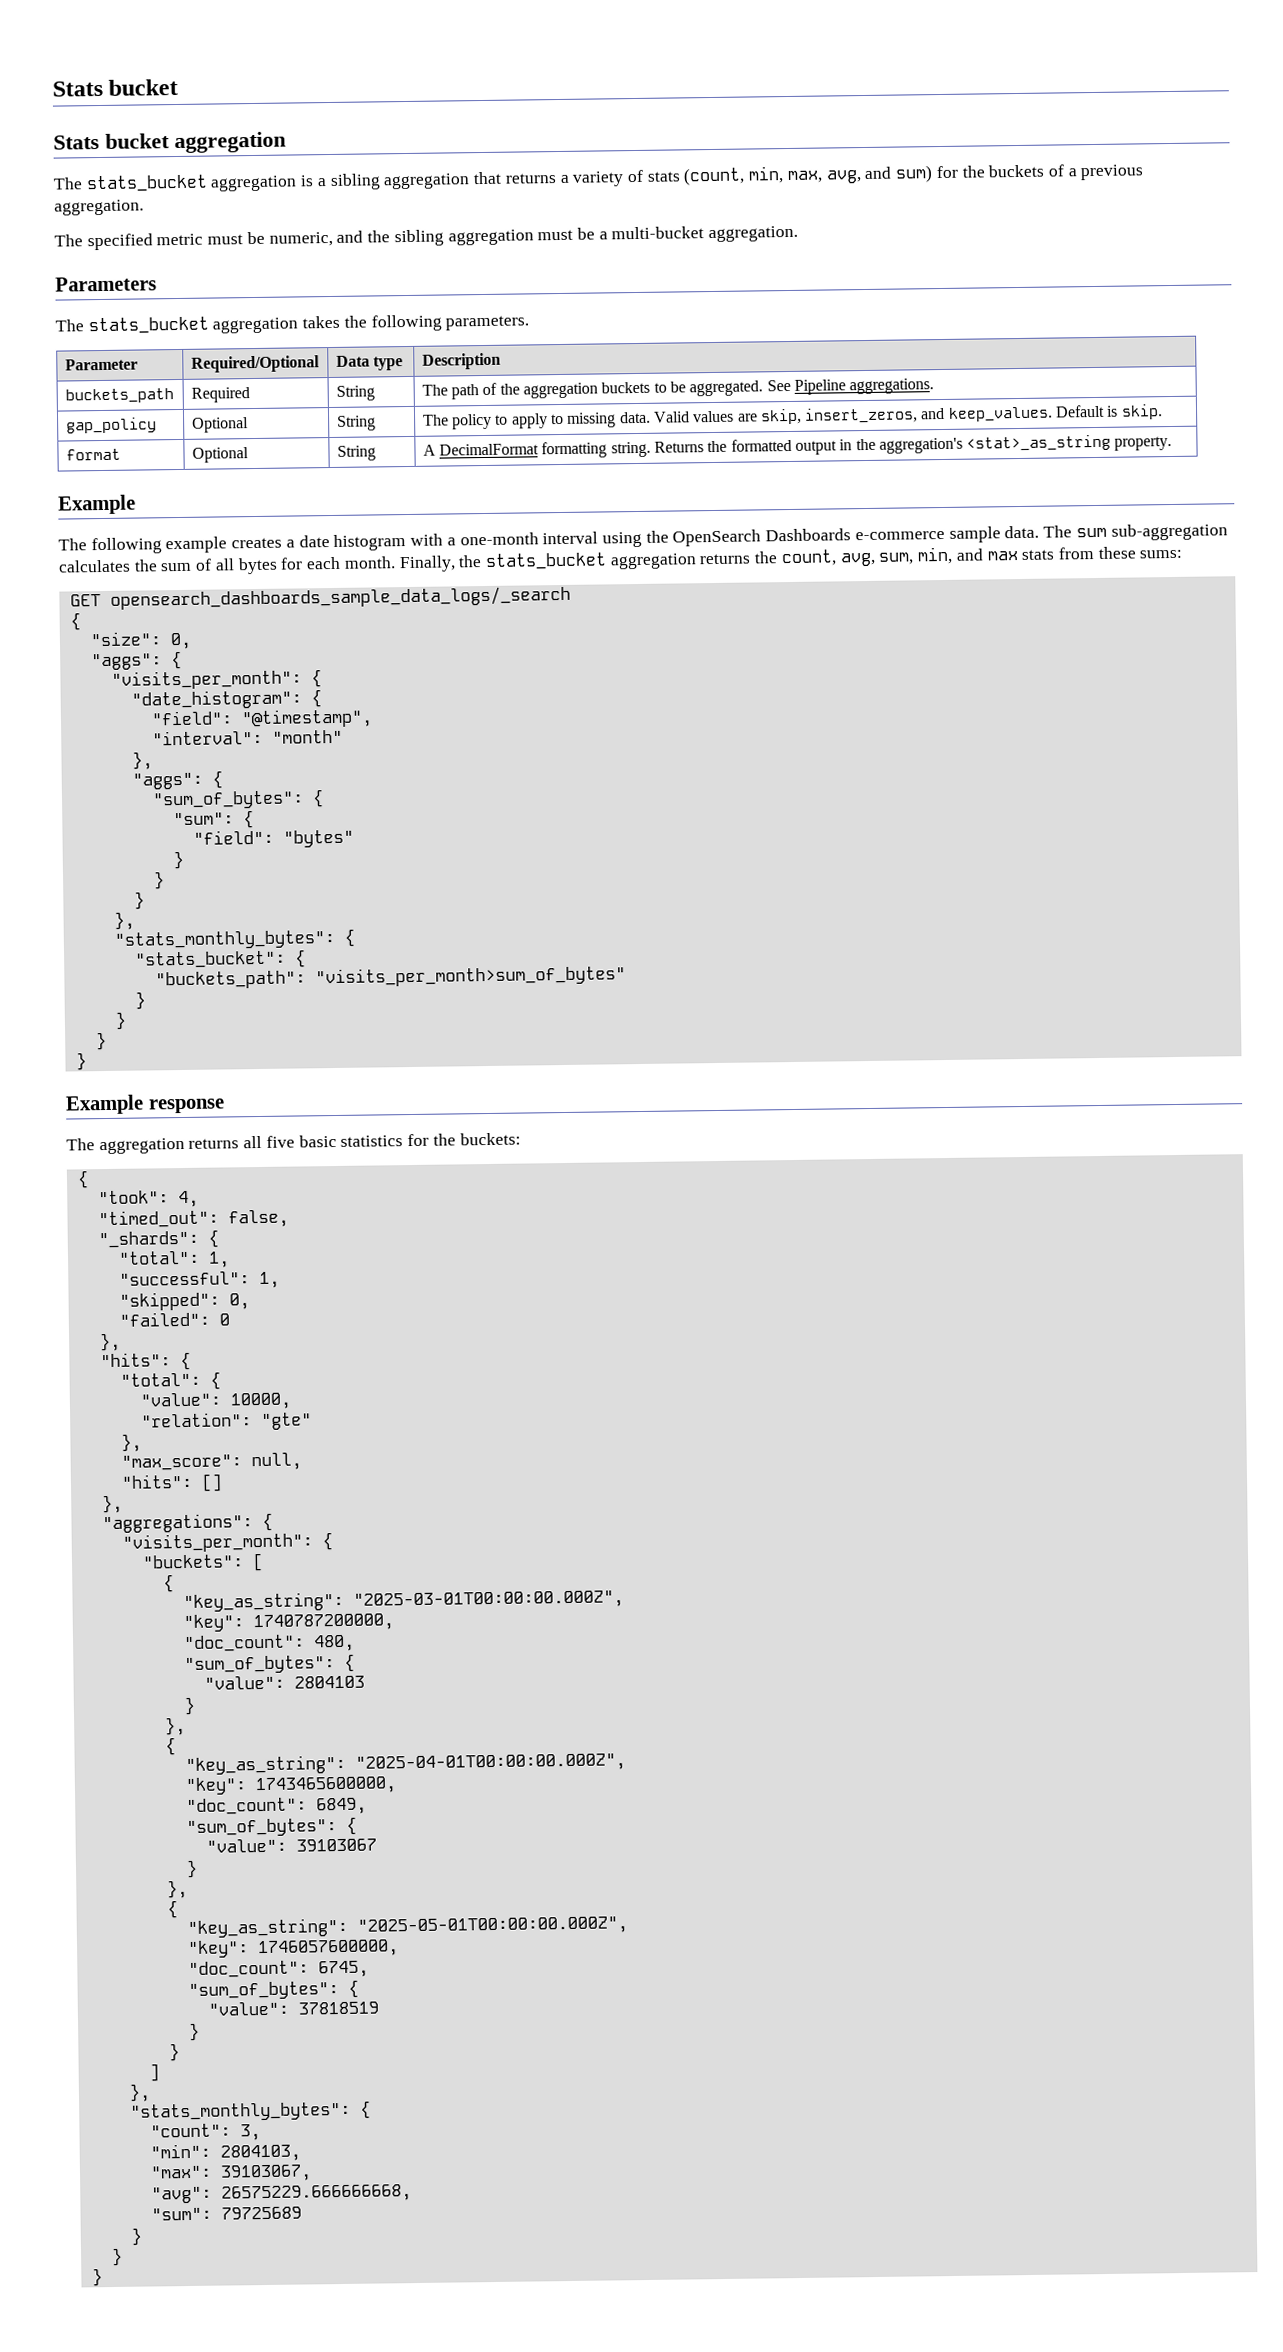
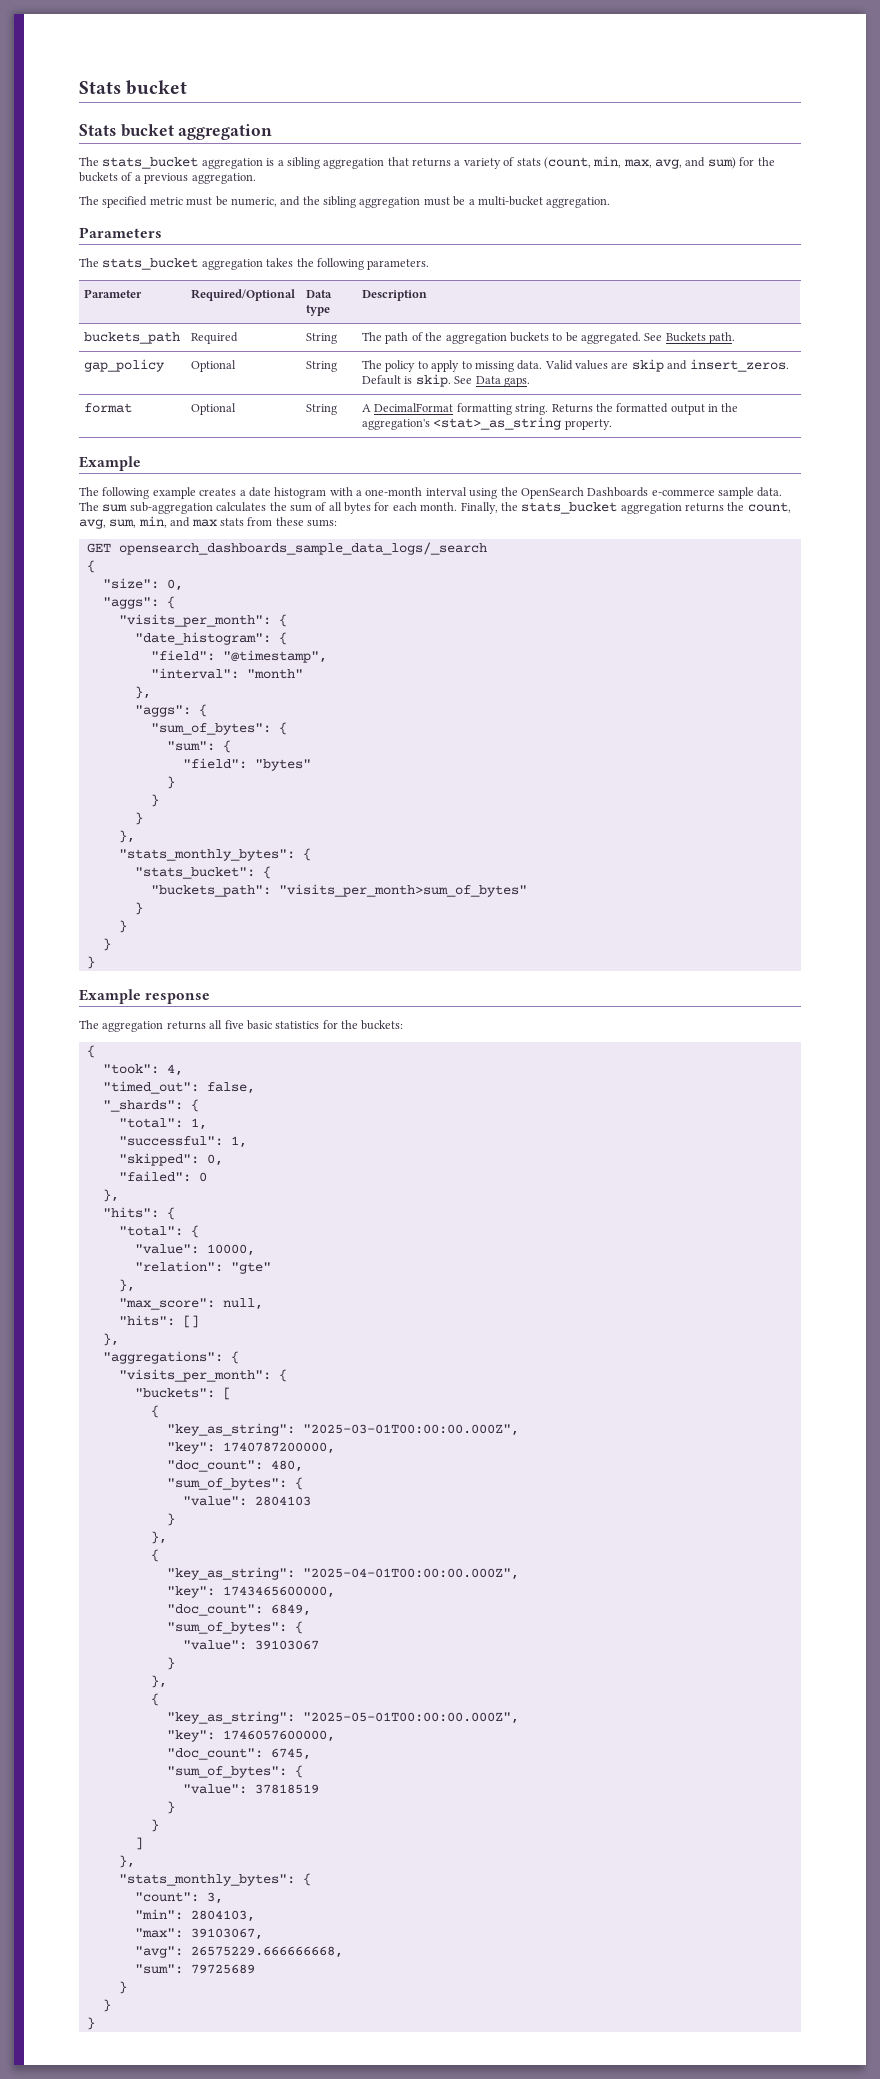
- buckets_path | Required | String | The path of the aggregation buckets to be aggregated. See Pipeline aggregations.
+ buckets_path | Required | String | The path of the aggregation buckets to be aggregated. See Buckets path.
- gap_policy | Optional | String | The policy to apply to missing data. Valid values are skip, insert_zeros, and keep_values. Default is skip.
+ gap_policy | Optional | String | The policy to apply to missing data. Valid values are skip and insert_zeros. Default is skip. See Data gaps.

